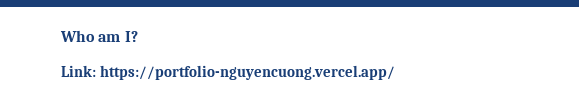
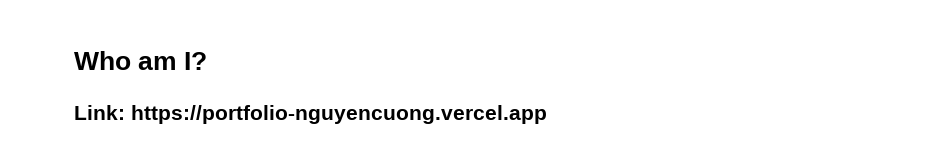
- Link: https://portfolio-nguyencuong.vercel.app/
+ Link: https://portfolio-nguyencuong.vercel.app

